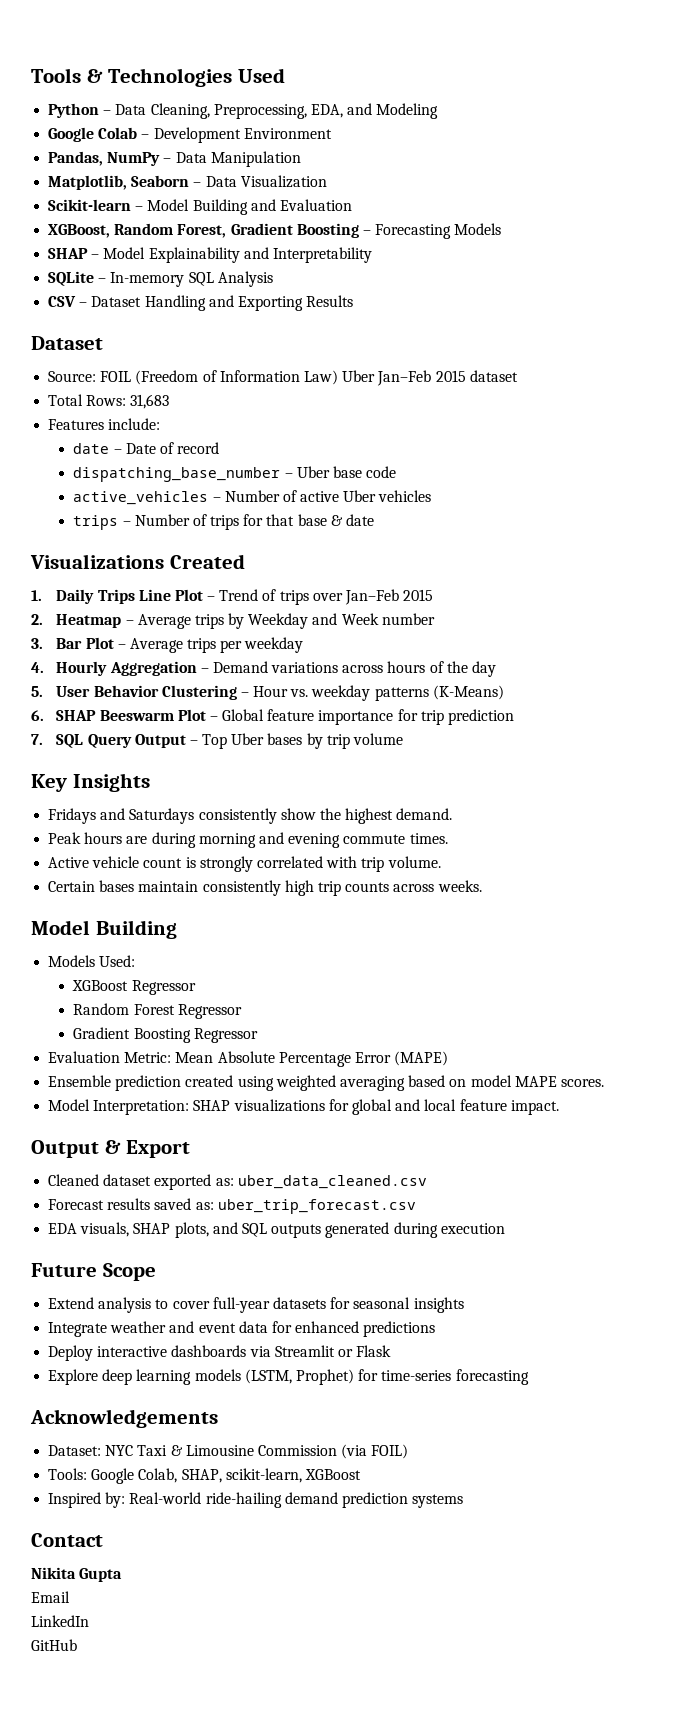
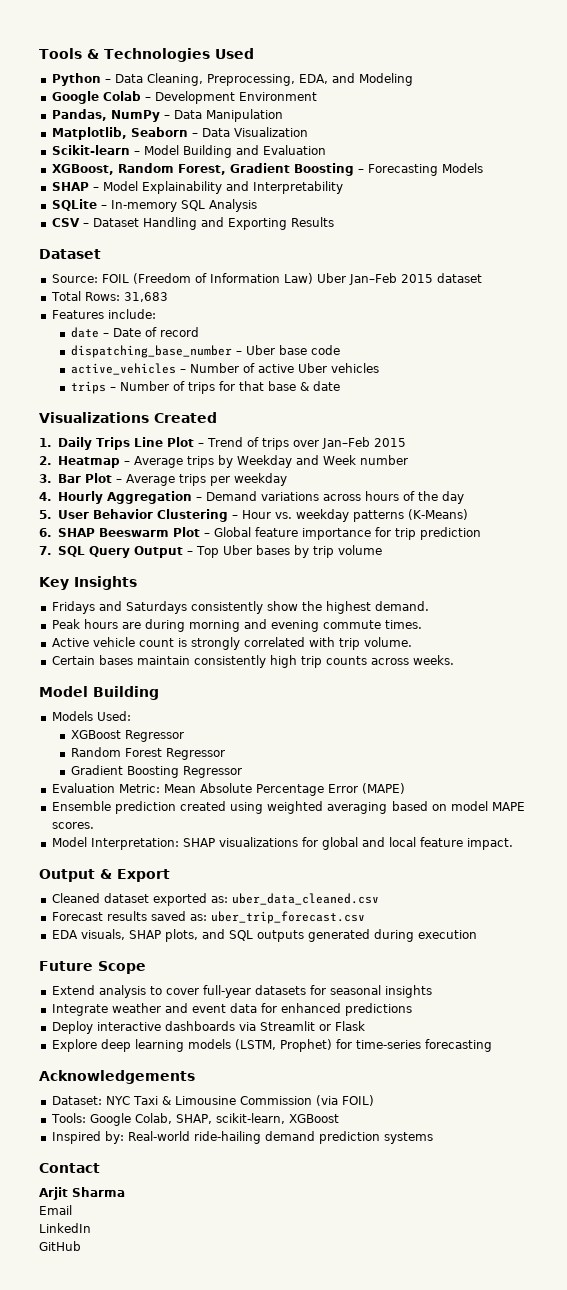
- Nikita Gupta
+ Arjit Sharma

